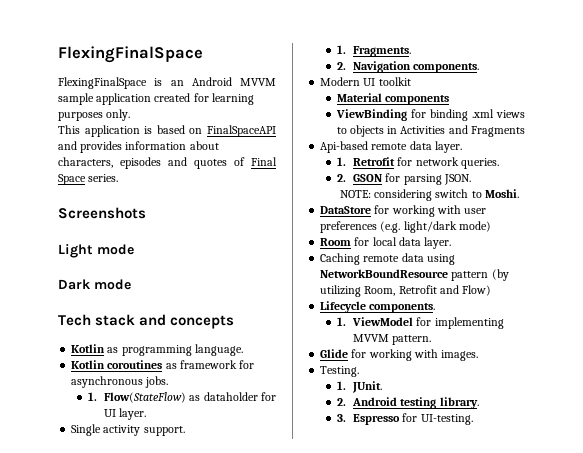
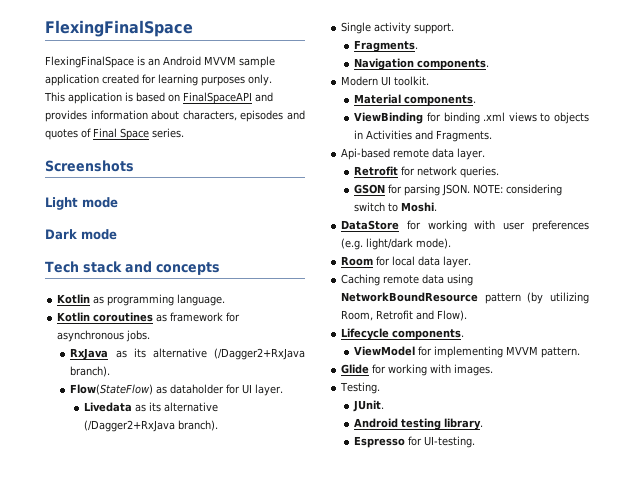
- 1. Flow(StateFlow) as dataholder for UI layer.
+ RxJava as its alternative (/Dagger2+RxJava branch).
+ Flow(StateFlow) as dataholder for UI layer.
+ Livedata as its alternative (/Dagger2+RxJava branch).
  Single activity support.
- 1. Fragments.
- 2. Navigation components.
+ Fragments.
+ Navigation components.
- Modern UI toolkit
+ Modern UI toolkit.
- Material components
+ Material components.
- ViewBinding for binding .xml views to objects in Activities and Fragments
+ ViewBinding for binding .xml views to objects in Activities and Fragments.
- 1. Retrofit for network queries.
+ Retrofit for network queries.
- 2. GSON for parsing JSON.
- NOTE: considering switch to Moshi.
+ GSON for parsing JSON. NOTE: considering switch to Moshi.
- DataStore for working with user preferences (e.g. light/dark mode)
+ DataStore for working with user preferences (e.g. light/dark mode).
- Caching remote data using NetworkBoundResource pattern (by utilizing Room, Retrofit and Flow)
+ Caching remote data using NetworkBoundResource pattern (by utilizing Room, Retrofit and Flow).
- 1. ViewModel for implementing MVVM pattern.
+ ViewModel for implementing MVVM pattern.
- 1. JUnit.
+ JUnit.
- 2. Android testing library.
+ Android testing library.
- 3. Espresso for UI-testing.
+ Espresso for UI-testing.

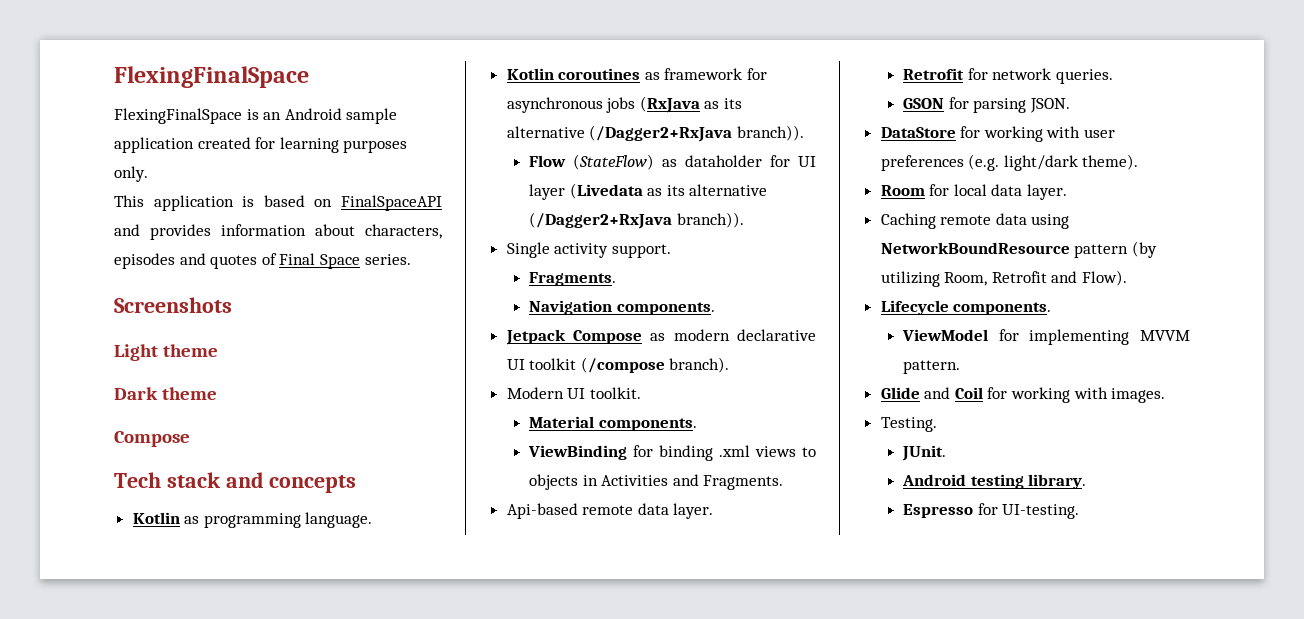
- FlexingFinalSpace is an Android MVVM sample application created for learning purposes only.
+ FlexingFinalSpace is an Android sample application created for learning purposes only.
- Light mode
+ Light theme
- Dark mode
+ Dark theme
+ Compose
- Kotlin coroutines as framework for asynchronous jobs.
- RxJava as its alternative (/Dagger2+RxJava branch).
- Flow(StateFlow) as dataholder for UI layer.
- Livedata as its alternative (/Dagger2+RxJava branch).
+ Kotlin coroutines as framework for asynchronous jobs (RxJava as its alternative (/Dagger2+RxJava branch)).
+ Flow (StateFlow) as dataholder for UI layer (Livedata as its alternative (/Dagger2+RxJava branch)).
+ Jetpack Compose as modern declarative UI toolkit (/compose branch).
- NOTE: considering switch to Moshi.
- DataStore for working with user preferences (e.g. light/dark mode).
+ DataStore for working with user preferences (e.g. light/dark theme).
- Glide for working with images.
+ Glide and Coil for working with images.

